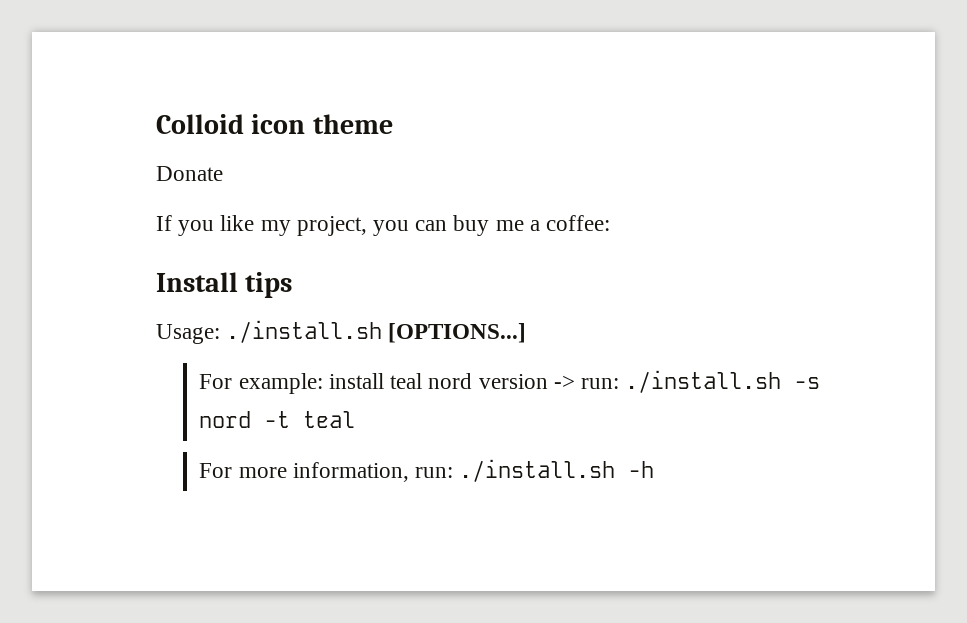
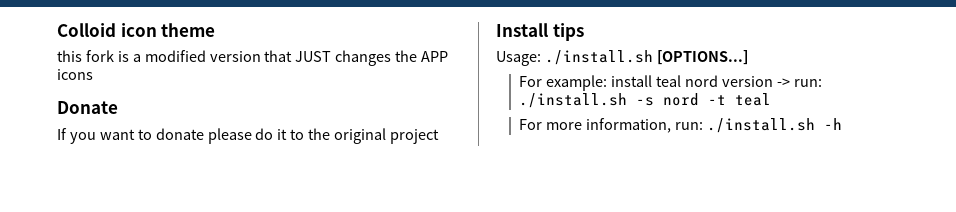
+ this fork is a modified version that JUST changes the APP icons
  Donate
- If you like my project, you can buy me a coffee:
+ If you want to donate please do it to the original project

